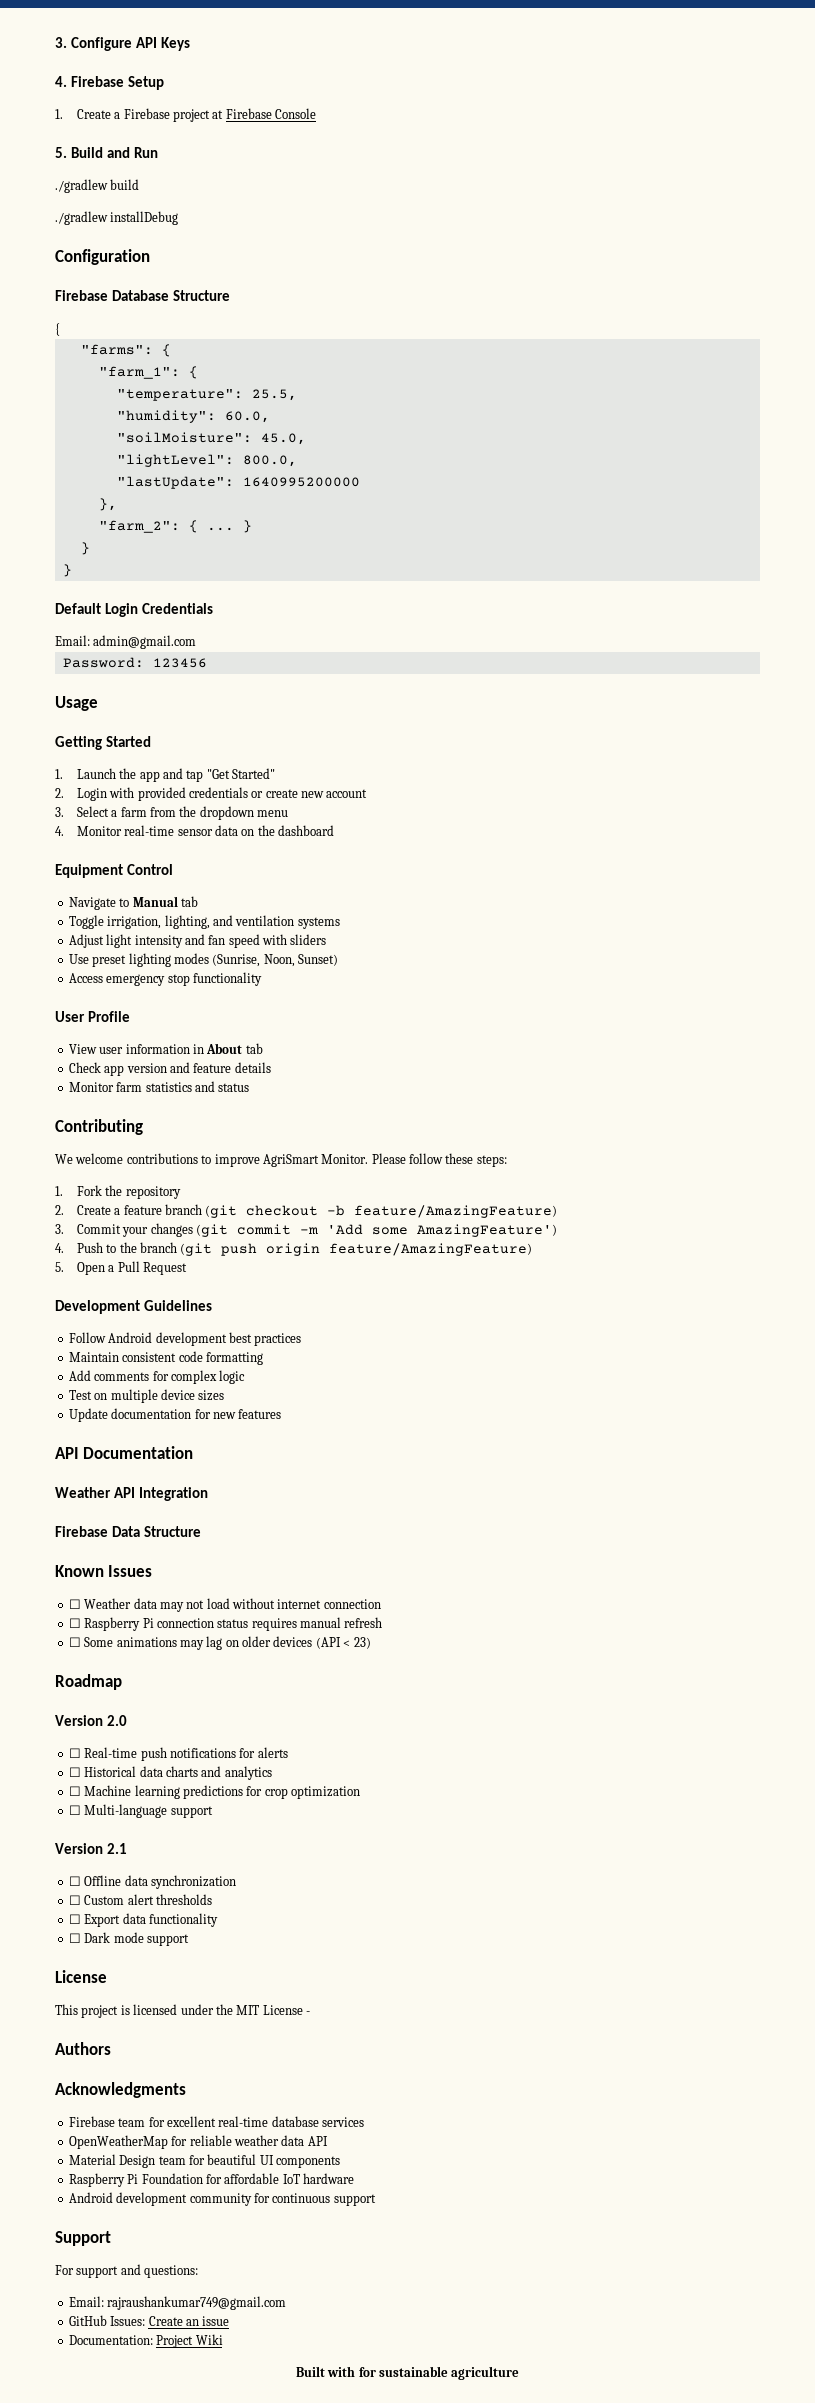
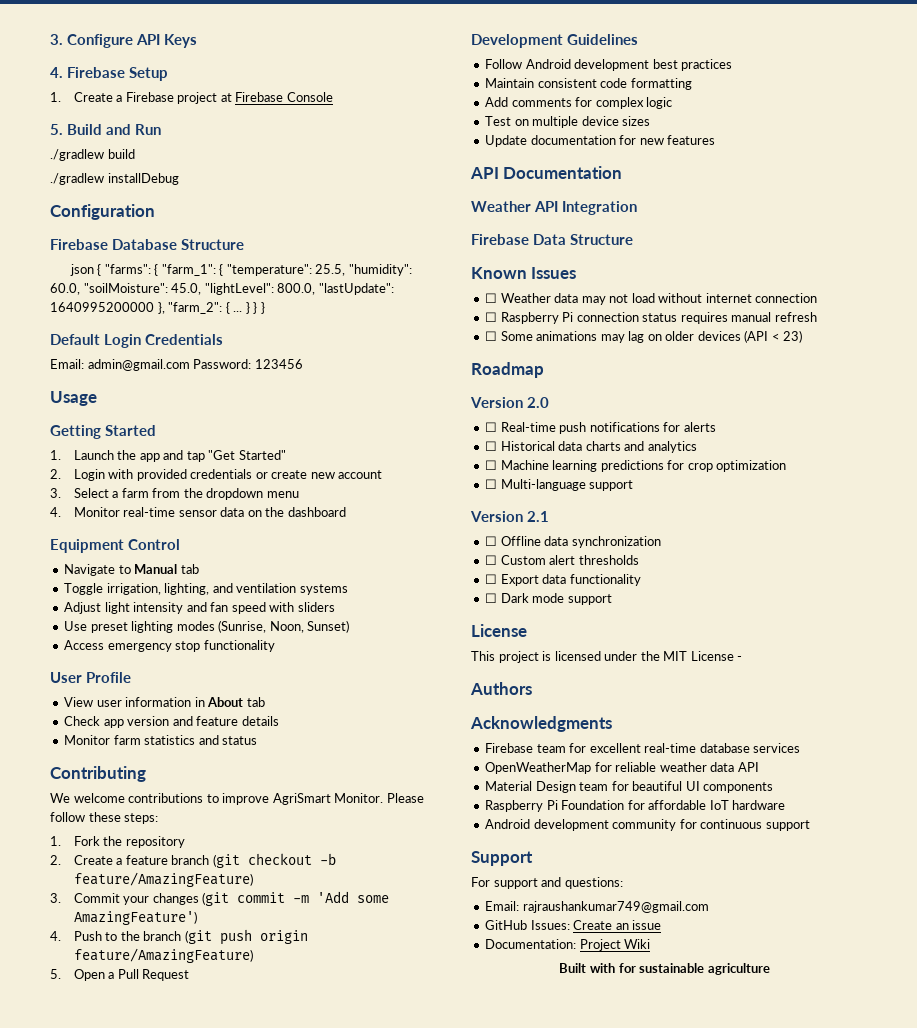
  Firebase Database Structure
- {
- "farms": {
- "farm_1": {
- "temperature": 25.5,
- "humidity": 60.0,
- "soilMoisture": 45.0,
- "lightLevel": 800.0,
- "lastUpdate": 1640995200000
- },
- "farm_2": { ... }
- }
- }
+ json { "farms": { "farm_1": { "temperature": 25.5, "humidity": 60.0, "soilMoisture": 45.0, "lightLevel": 800.0, "lastUpdate": 1640995200000 }, "farm_2": { ... } } }
- Email: admin@gmail.com
- Password: 123456
+ Email: admin@gmail.com Password: 123456

